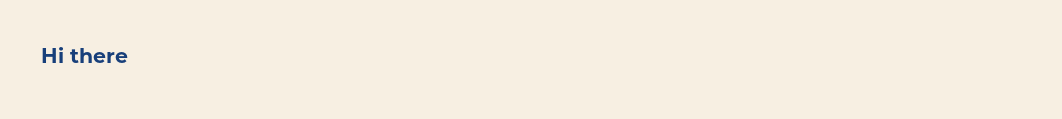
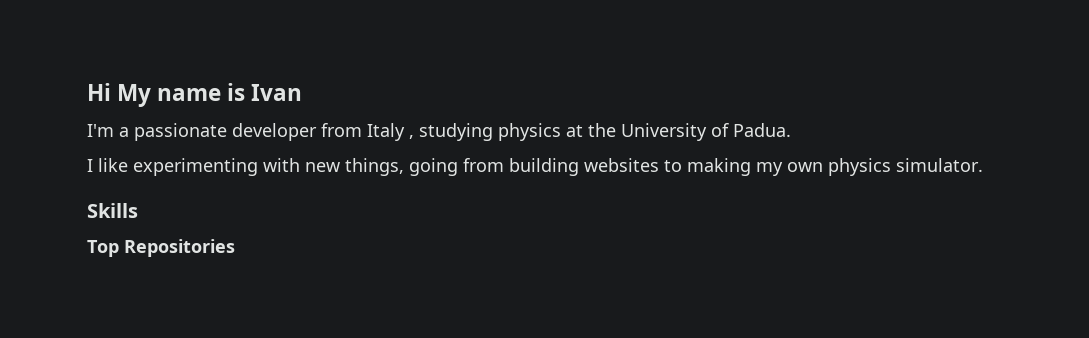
- Hi there
+ Hi My name is Ivan
+ I'm a passionate developer from Italy , studying physics at the University of Padua.
+ I like experimenting with new things, going from building websites to making my own physics simulator.
+ Skills
+ Top Repositories

